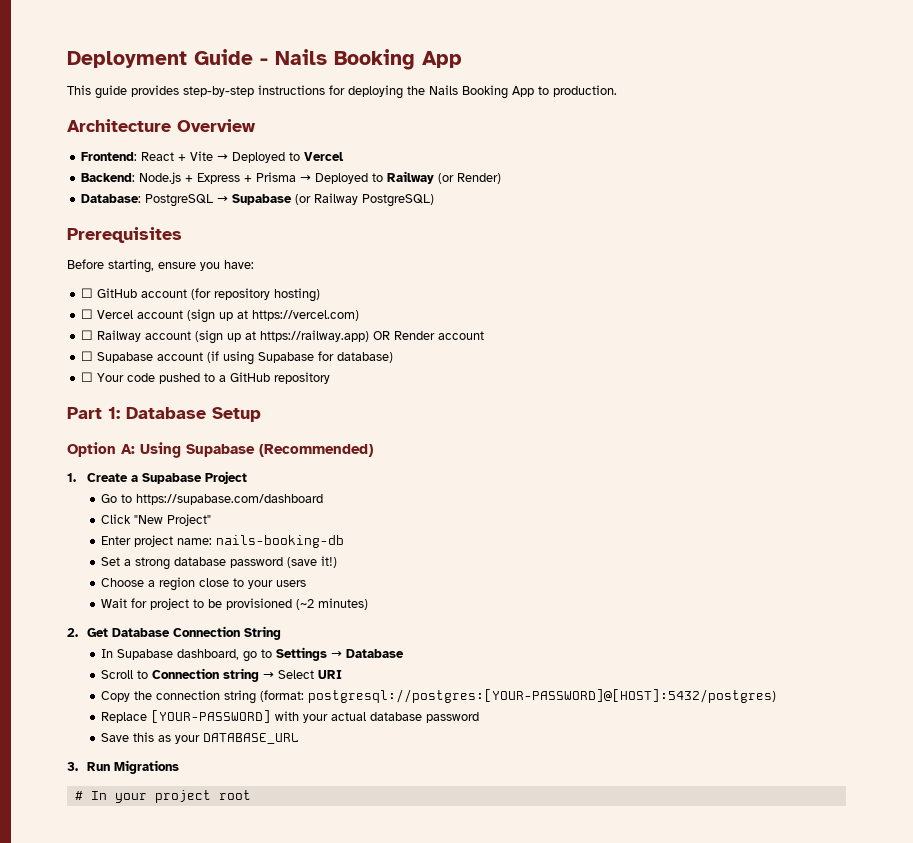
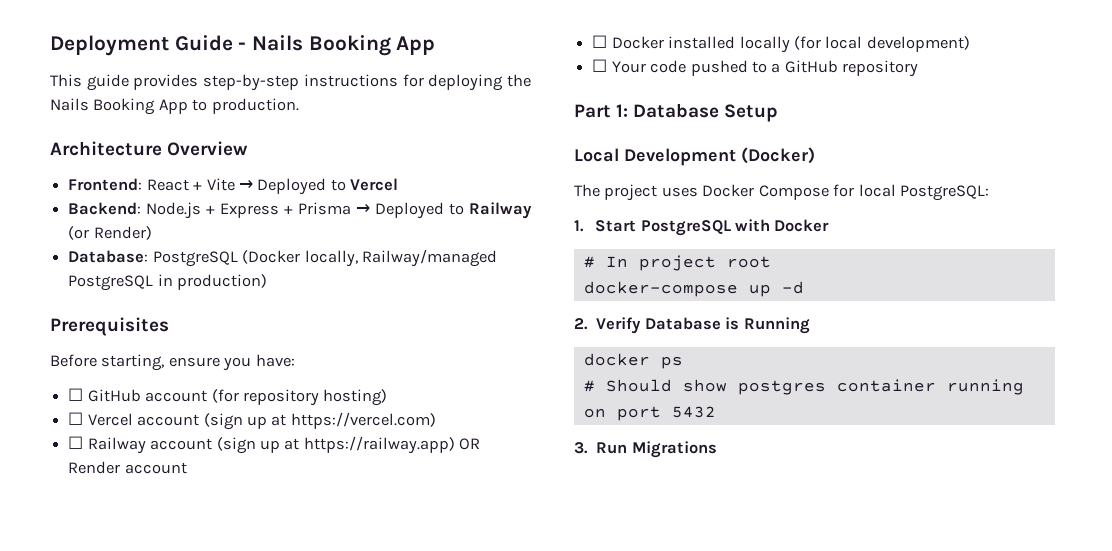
- Database: PostgreSQL → Supabase (or Railway PostgreSQL)
+ Database: PostgreSQL (Docker locally, Railway/managed PostgreSQL in production)
- ☐ Supabase account (if using Supabase for database)
+ ☐ Docker installed locally (for local development)
- Option A: Using Supabase (Recommended)
- 1. Create a Supabase Project
- Go to https://supabase.com/dashboard
- Click "New Project"
- Enter project name: nails-booking-db
- Set a strong database password (save it!)
- Choose a region close to your users
- Wait for project to be provisioned (~2 minutes)
- 2. Get Database Connection String
- In Supabase dashboard, go to Settings → Database
- Scroll to Connection string → Select URI
- Copy the connection string (format: postgresql://postgres:[YOUR-PASSWORD]@[HOST]:5432/postgres)
- Replace [YOUR-PASSWORD] with your actual database password
- Save this as your DATABASE_URL
+ Local Development (Docker)
+ The project uses Docker Compose for local PostgreSQL:
+ 1. Start PostgreSQL with Docker
+ # In project root
+ docker-compose up -d
+ 2. Verify Database is Running
+ docker ps
+ # Should show postgres container running on port 5432
  3. Run Migrations
- # In your project root

